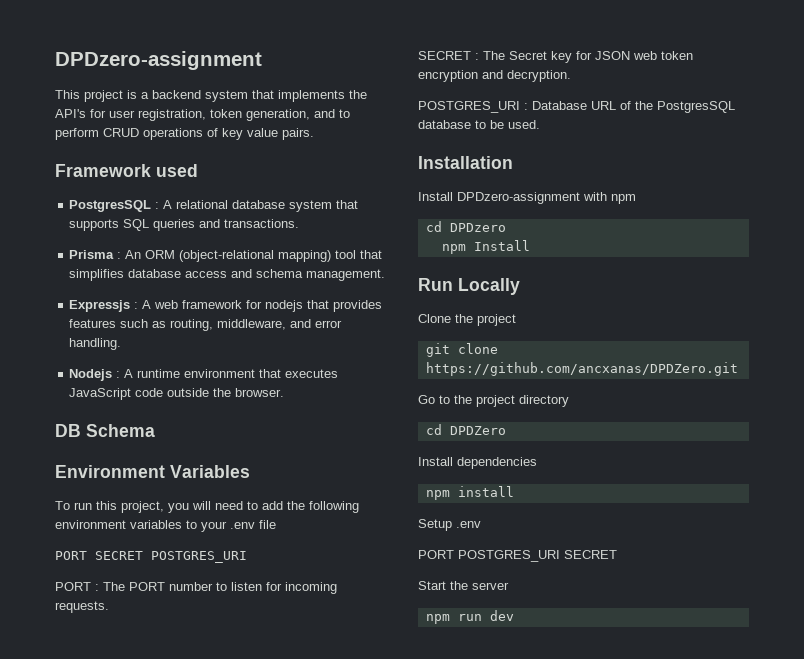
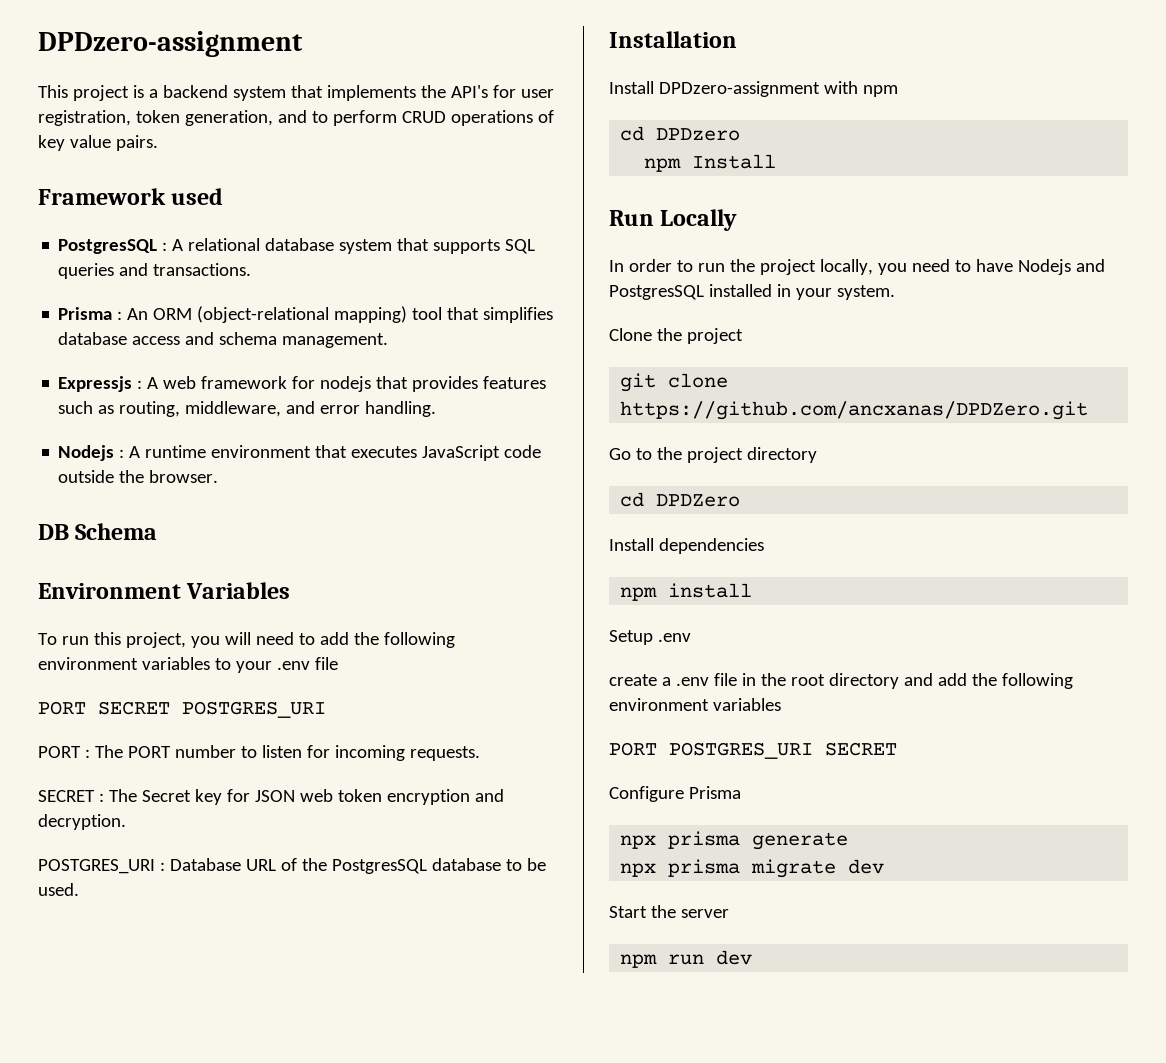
+ In order to run the project locally, you need to have Nodejs and PostgresSQL installed in your system.
+ create a .env file in the root directory and add the following environment variables
  PORT POSTGRES_URI SECRET
+ Configure Prisma
+ npx prisma generate
+ npx prisma migrate dev

